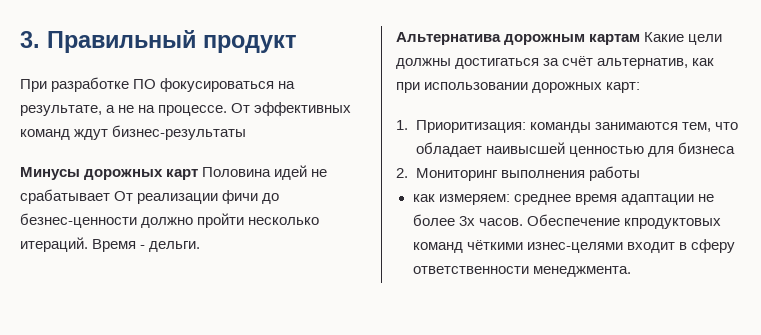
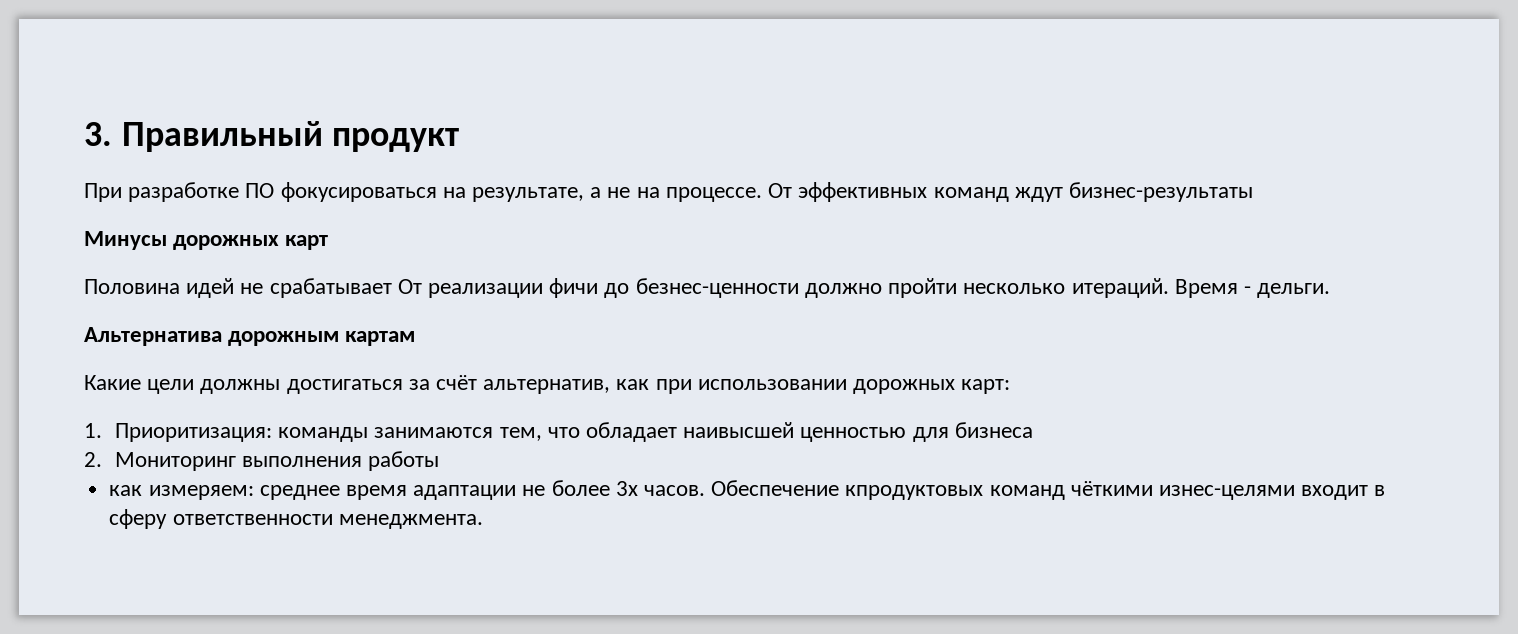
- Минусы дорожных карт Половина идей не срабатывает От реализации фичи до безнес-ценности должно пройти несколько итераций.
+ Минусы дорожных карт
+ Половина идей не срабатывает От реализации фичи до безнес-ценности должно пройти несколько итераций.
- Альтернатива дорожным картам Какие цели должны достигаться за счёт альтернатив, как при использовании дорожных карт:
+ Альтернатива дорожным картам
+ Какие цели должны достигаться за счёт альтернатив, как при использовании дорожных карт:

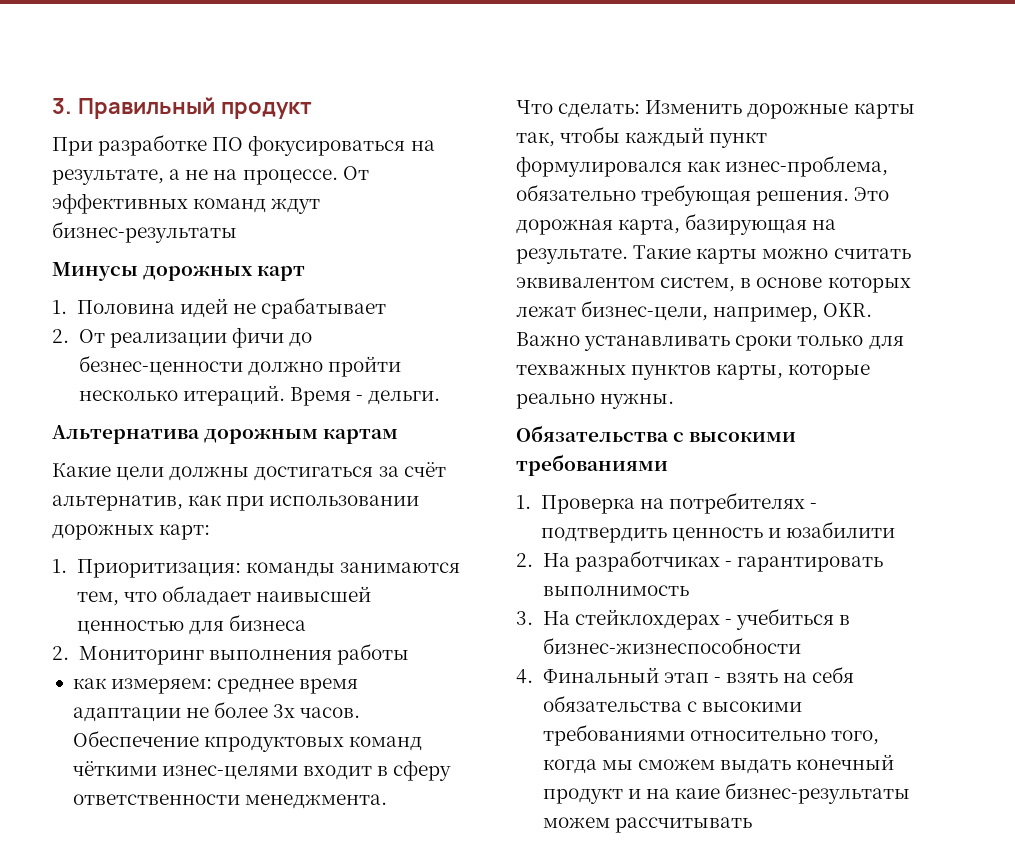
- Половина идей не срабатывает От реализации фичи до безнес-ценности должно пройти несколько итераций.
+ 1. Половина идей не срабатывает
+ 2. От реализации фичи до безнес-ценности должно пройти несколько итераций.
+ Что сделать: Изменить дорожные карты так, чтобы каждый пункт формулировался как изнес-проблема, обязательно требующая решения. Это дорожная карта, базирующая на результате. Такие карты можно считать эквивалентом систем, в основе которых лежат бизнес-цели, например, OKR. Важно устанавливать сроки только для техважных пунктов карты, которые реально нужны.
+ Обязательства с высокими требованиями
+ 1. Проверка на потребителях - подтвердить ценность и юзабилити
+ 2. На разработчиках - гарантировать выполнимость
+ 3. На стейклохдерах - учебиться в бизнес-жизнеспособности
+ 4. Финальный этап - взять на себя обязательства с высокими требованиями относительно того, когда мы сможем выдать конечный продукт и на каие бизнес-результаты можем рассчитывать

